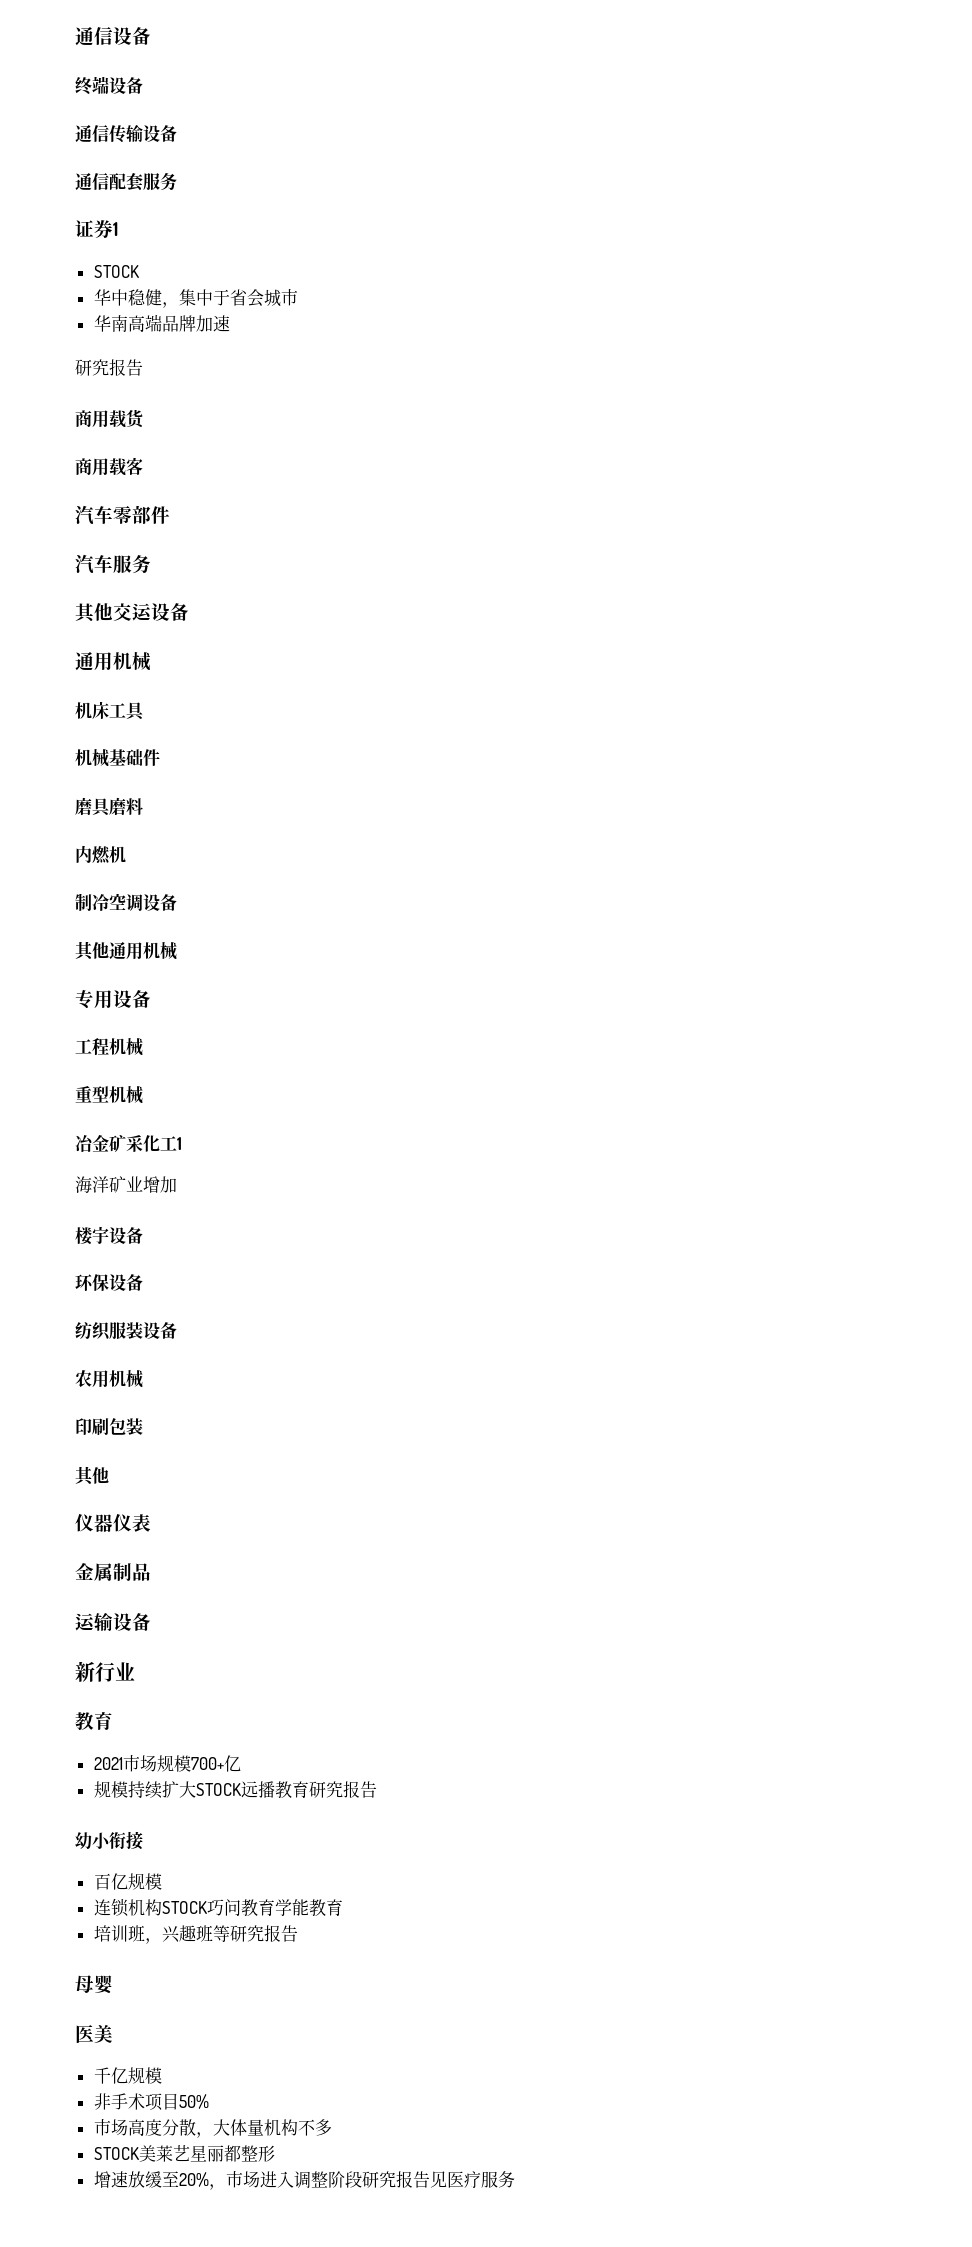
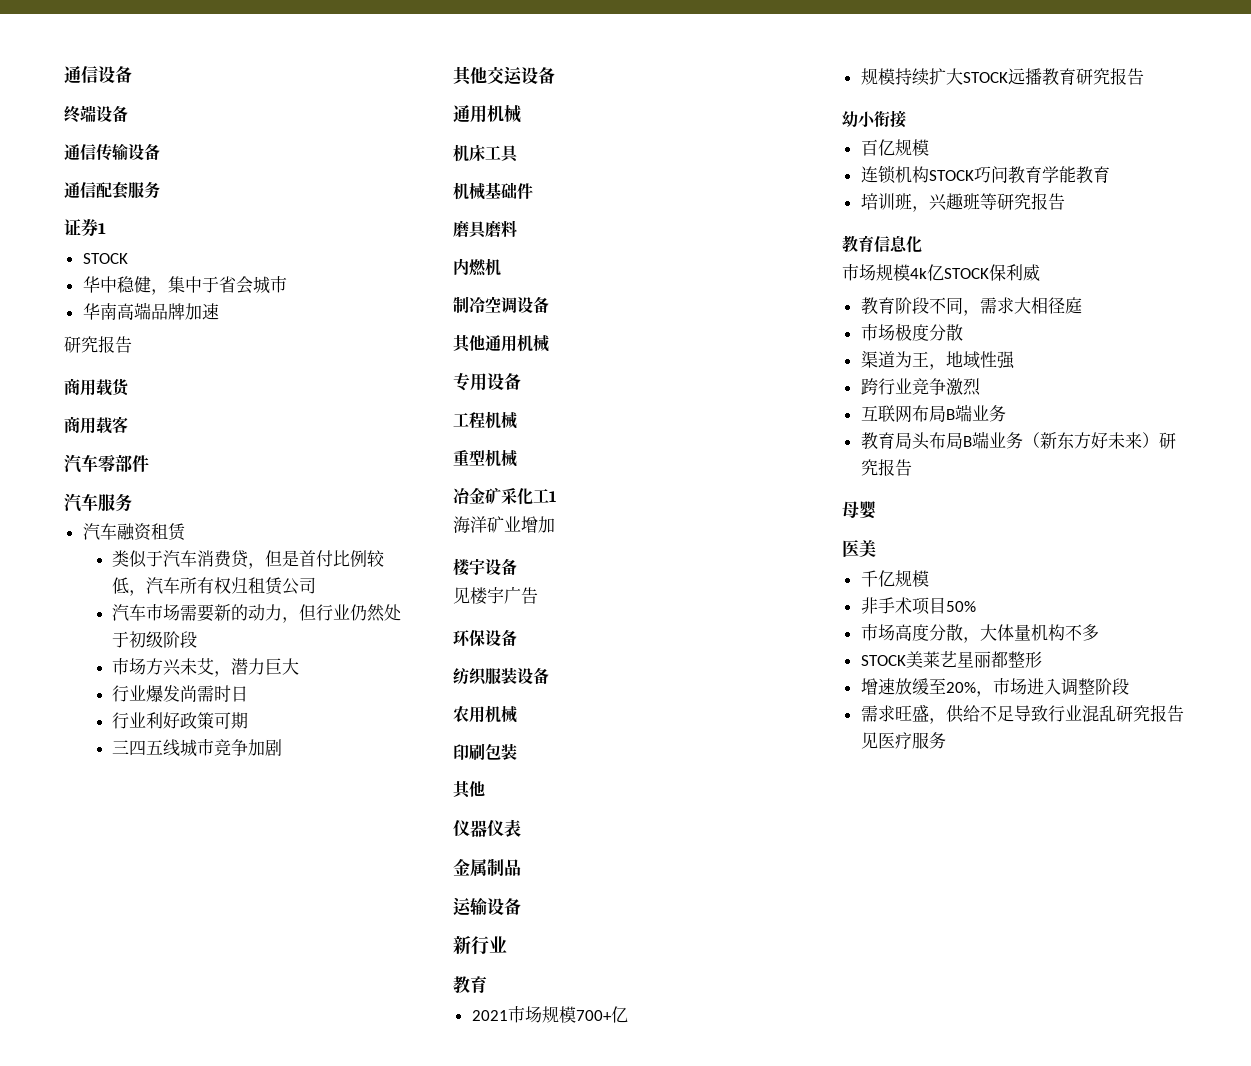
+ 汽车融资租赁
+ 类似于汽车消费贷，但是首付比例较低，汽车所有权归租赁公司
+ 汽车市场需要新的动力，但行业仍然处于初级阶段
+ 市场方兴未艾，潜力巨大
+ 行业爆发尚需时日
+ 行业利好政策可期
+ 三四五线城市竞争加剧
+ 见楼宇广告
+ 教育信息化
+ 市场规模4k亿STOCK保利威
+ 教育阶段不同，需求大相径庭
+ 市场极度分散
+ 渠道为王，地域性强
+ 跨行业竞争激烈
+ 互联网布局B端业务
+ 教育局头布局B端业务（新东方好未来）研究报告
- 增速放缓至20%，市场进入调整阶段研究报告见医疗服务
+ 增速放缓至20%，市场进入调整阶段
+ 需求旺盛，供给不足导致行业混乱研究报告见医疗服务

